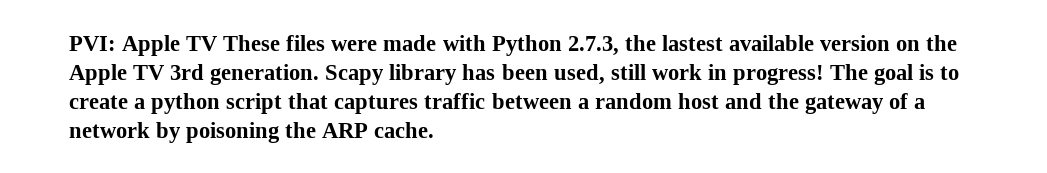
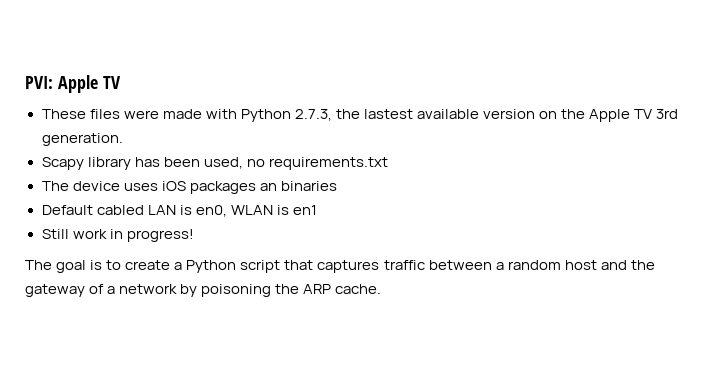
- PVI: Apple TV These files were made with Python 2.7.3, the lastest available version on the Apple TV 3rd generation. Scapy library has been used, still work in progress! The goal is to create a python script that captures traffic between a random host and the gateway of a network by poisoning the ARP cache.
+ PVI: Apple TV
+ These files were made with Python 2.7.3, the lastest available version on the Apple TV 3rd generation.
+ Scapy library has been used, no requirements.txt
+ The device uses iOS packages an binaries
+ Default cabled LAN is en0, WLAN is en1
+ Still work in progress!
+ The goal is to create a Python script that captures traffic between a random host and the gateway of a network by poisoning the ARP cache.

